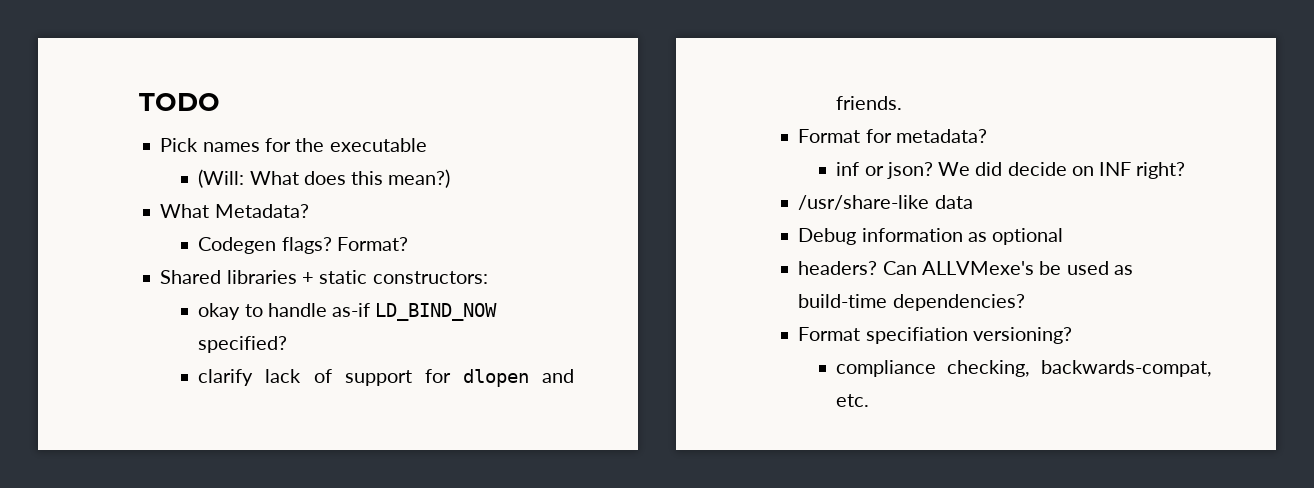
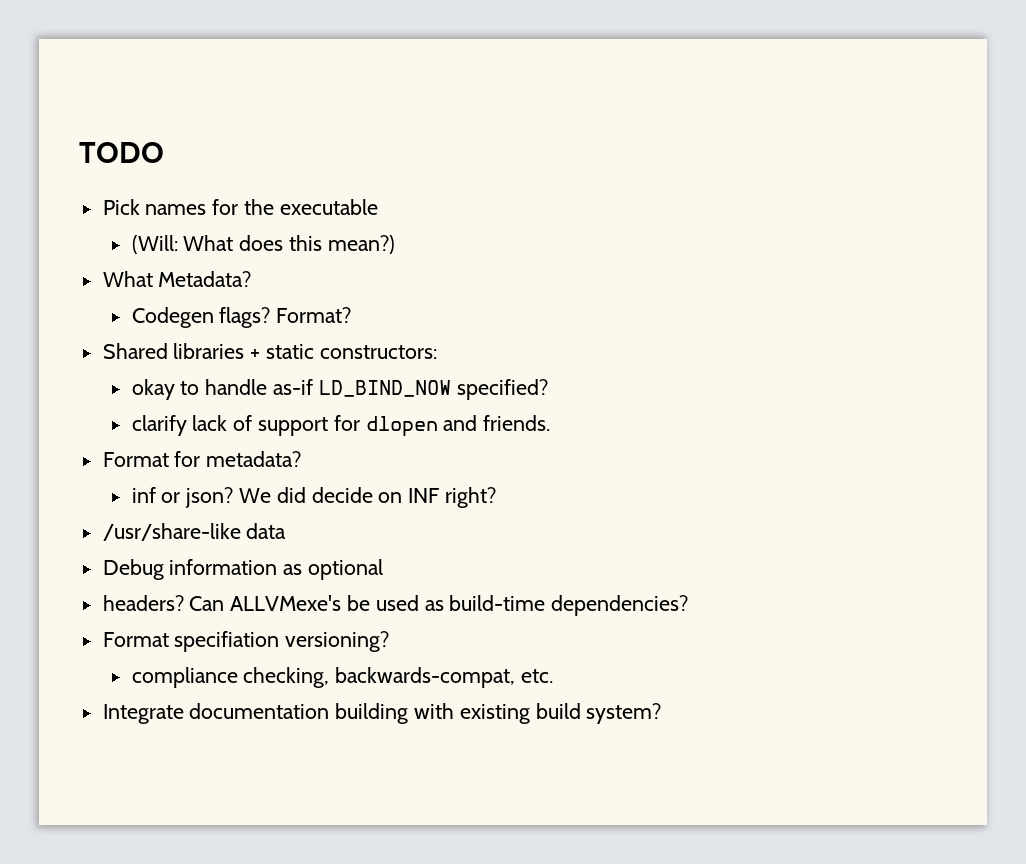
+ Integrate documentation building with existing build system?

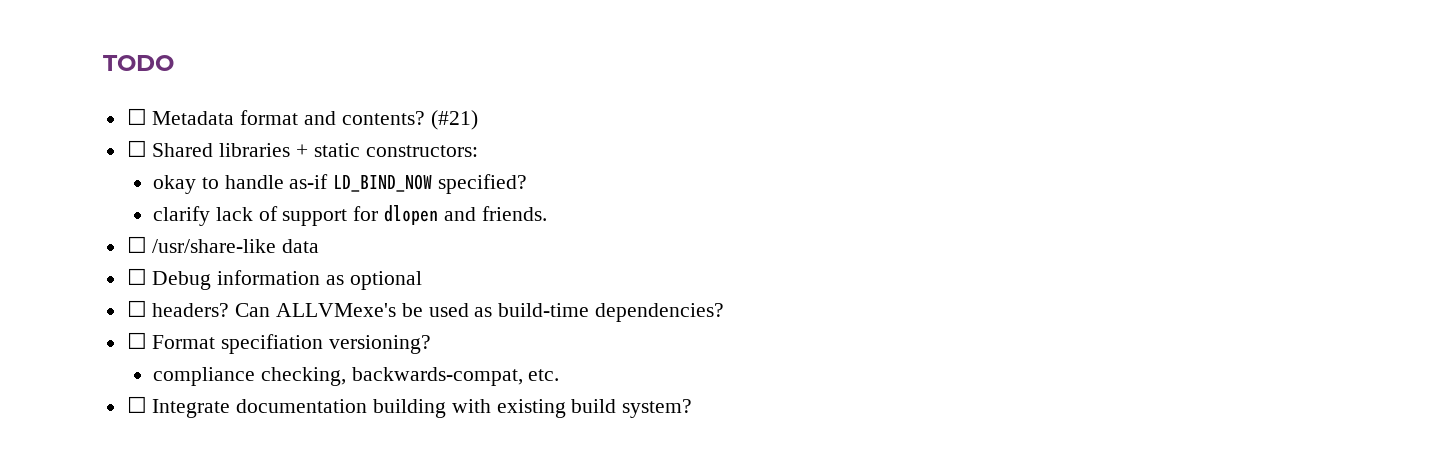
- Pick names for the executable
- (Will: What does this mean?)
- What Metadata?
- Codegen flags? Format?
- Shared libraries + static constructors:
+ ☐ Metadata format and contents? (#21)
+ ☐ Shared libraries + static constructors:
- Format for metadata?
- inf or json? We did decide on INF right?
- /usr/share-like data
+ ☐ /usr/share-like data
- Debug information as optional
+ ☐ Debug information as optional
- headers?
+ ☐ headers?
- Format specifiation versioning?
+ ☐ Format specifiation versioning?
- Integrate documentation building with existing build system?
+ ☐ Integrate documentation building with existing build system?

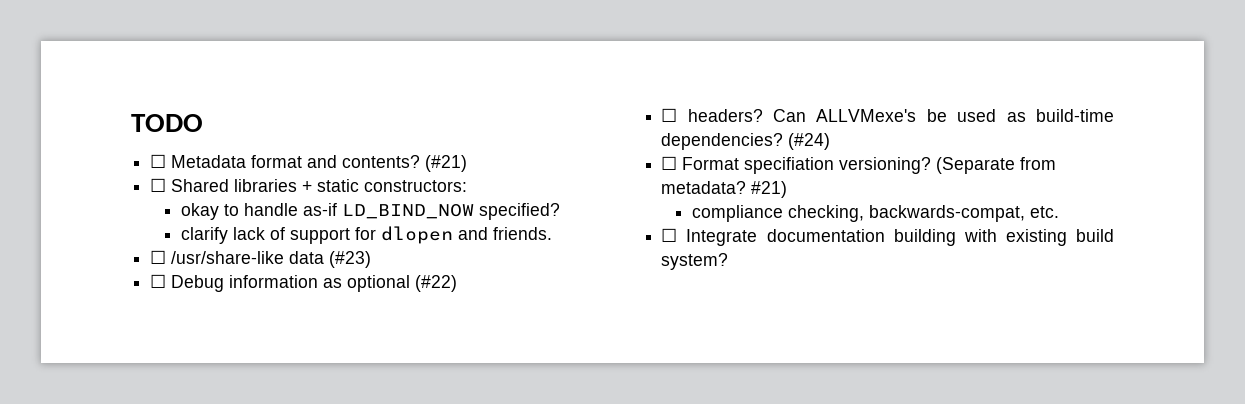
- ☐ /usr/share-like data
+ ☐ /usr/share-like data (#23)
- ☐ Debug information as optional
+ ☐ Debug information as optional (#22)
+ (#24)
+ (Separate from metadata? #21)

